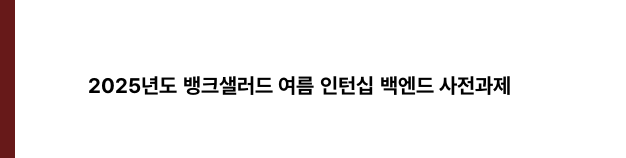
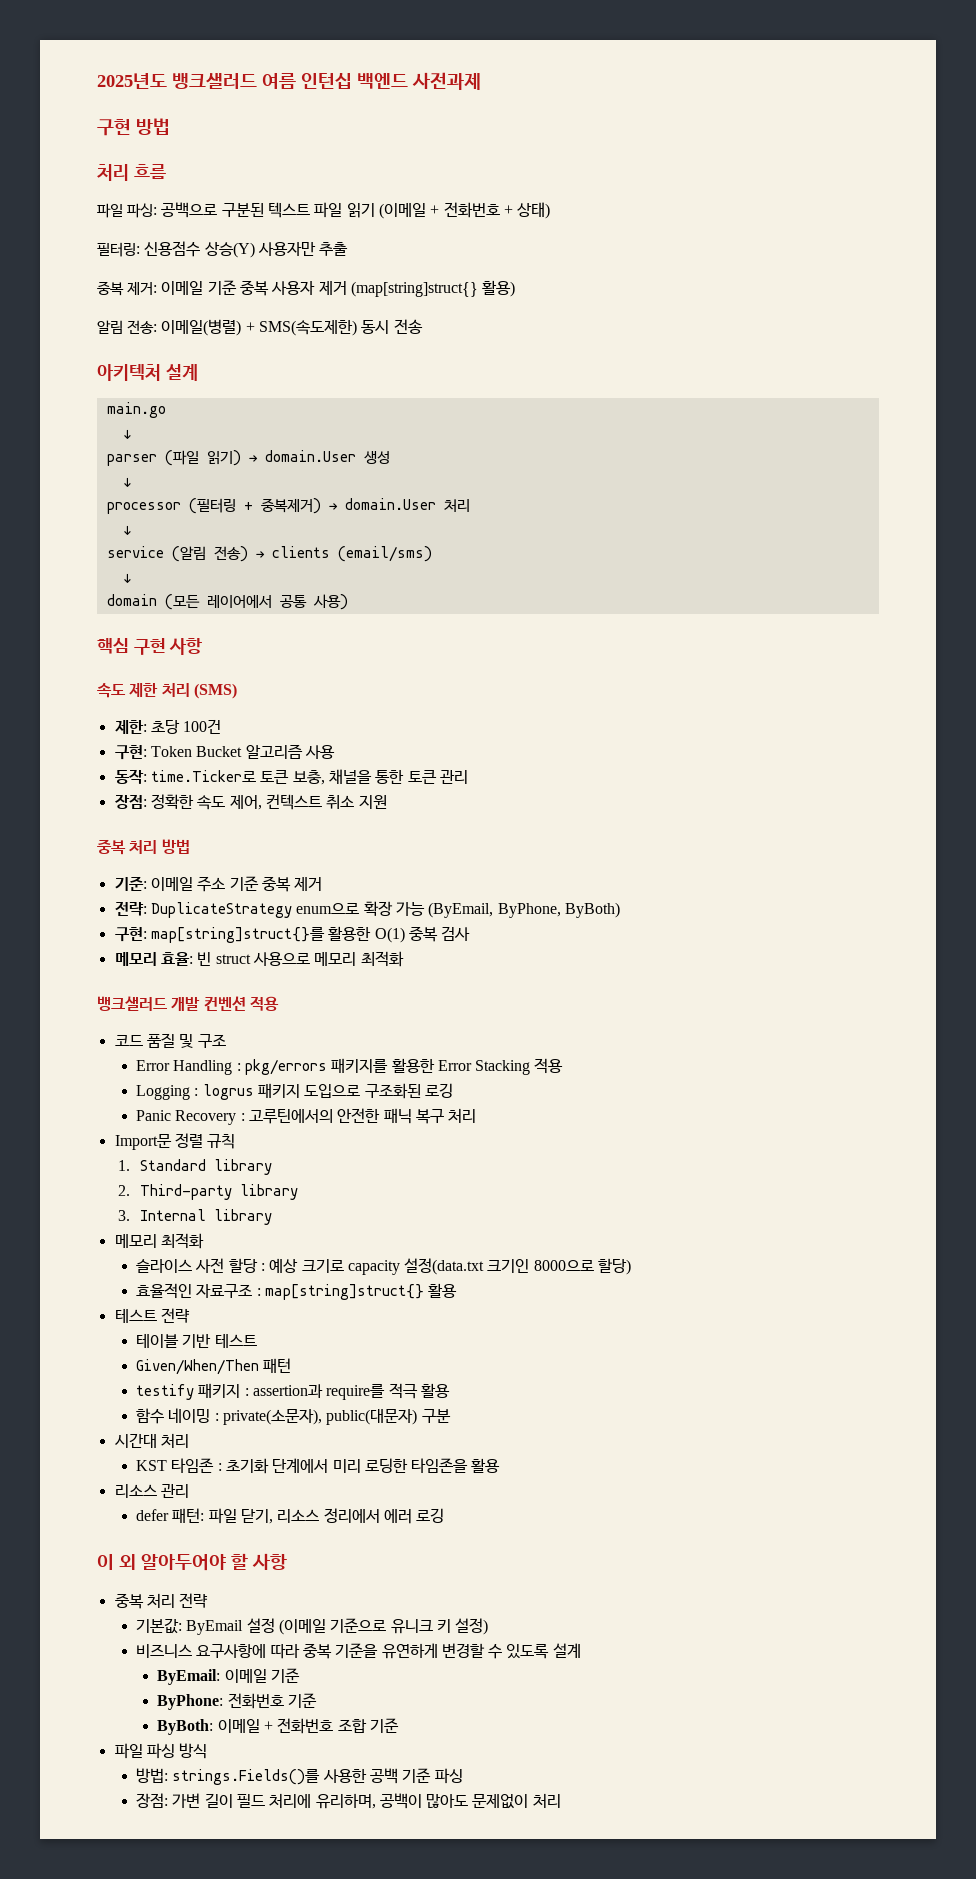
+ 구현 방법
+ 처리 흐름
+ 파일 파싱: 공백으로 구분된 텍스트 파일 읽기 (이메일 + 전화번호 + 상태)
+ 필터링: 신용점수 상승(Y) 사용자만 추출
+ 중복 제거: 이메일 기준 중복 사용자 제거 (map[string]struct{} 활용)
+ 알림 전송: 이메일(병렬) + SMS(속도제한) 동시 전송
+ 아키텍처 설계
+ main.go
+ ↓
+ parser (파일 읽기) → domain.User 생성
+ ↓
+ processor (필터링 + 중복제거) → domain.User 처리
+ ↓
+ service (알림 전송) → clients (email/sms)
+ ↓
+ domain (모든 레이어에서 공통 사용)
+ 핵심 구현 사항
+ 속도 제한 처리 (SMS)
+ 제한: 초당 100건
+ 구현: Token Bucket 알고리즘 사용
+ 동작: time.Ticker로 토큰 보충, 채널을 통한 토큰 관리
+ 장점: 정확한 속도 제어, 컨텍스트 취소 지원
+ 중복 처리 방법
+ 기준: 이메일 주소 기준 중복 제거
+ 전략: DuplicateStrategy enum으로 확장 가능 (ByEmail, ByPhone, ByBoth)
+ 구현: map[string]struct{}를 활용한 O(1) 중복 검사
+ 메모리 효율: 빈 struct 사용으로 메모리 최적화
+ 뱅크샐러드 개발 컨벤션 적용
+ 코드 품질 및 구조
+ Error Handling : pkg/errors 패키지를 활용한 Error Stacking 적용
+ Logging : logrus 패키지 도입으로 구조화된 로깅
+ Panic Recovery : 고루틴에서의 안전한 패닉 복구 처리
+ Import문 정렬 규칙
+ 1. Standard library
+ 2. Third-party library
+ 3. Internal library
+ 메모리 최적화
+ 슬라이스 사전 할당 : 예상 크기로 capacity 설정(data.txt 크기인 8000으로 할당)
+ 효율적인 자료구조 : map[string]struct{} 활용
+ 테스트 전략
+ 테이블 기반 테스트
+ Given/When/Then 패턴
+ testify 패키지 : assertion과 require를 적극 활용
+ 함수 네이밍 : private(소문자), public(대문자) 구분
+ 시간대 처리
+ KST 타임존 : 초기화 단계에서 미리 로딩한 타임존을 활용
+ 리소스 관리
+ defer 패턴: 파일 닫기, 리소스 정리에서 에러 로깅
+ 이 외 알아두어야 할 사항
+ 중복 처리 전략
+ 기본값: ByEmail 설정 (이메일 기준으로 유니크 키 설정)
+ 비즈니스 요구사항에 따라 중복 기준을 유연하게 변경할 수 있도록 설계
+ ByEmail: 이메일 기준
+ ByPhone: 전화번호 기준
+ ByBoth: 이메일 + 전화번호 조합 기준
+ 파일 파싱 방식
+ 방법: strings.Fields()를 사용한 공백 기준 파싱
+ 장점: 가변 길이 필드 처리에 유리하며, 공백이 많아도 문제없이 처리

